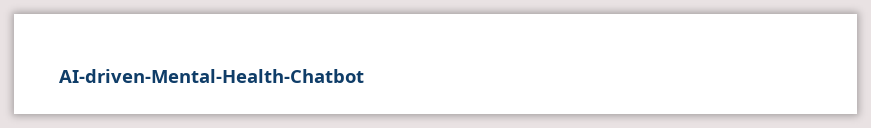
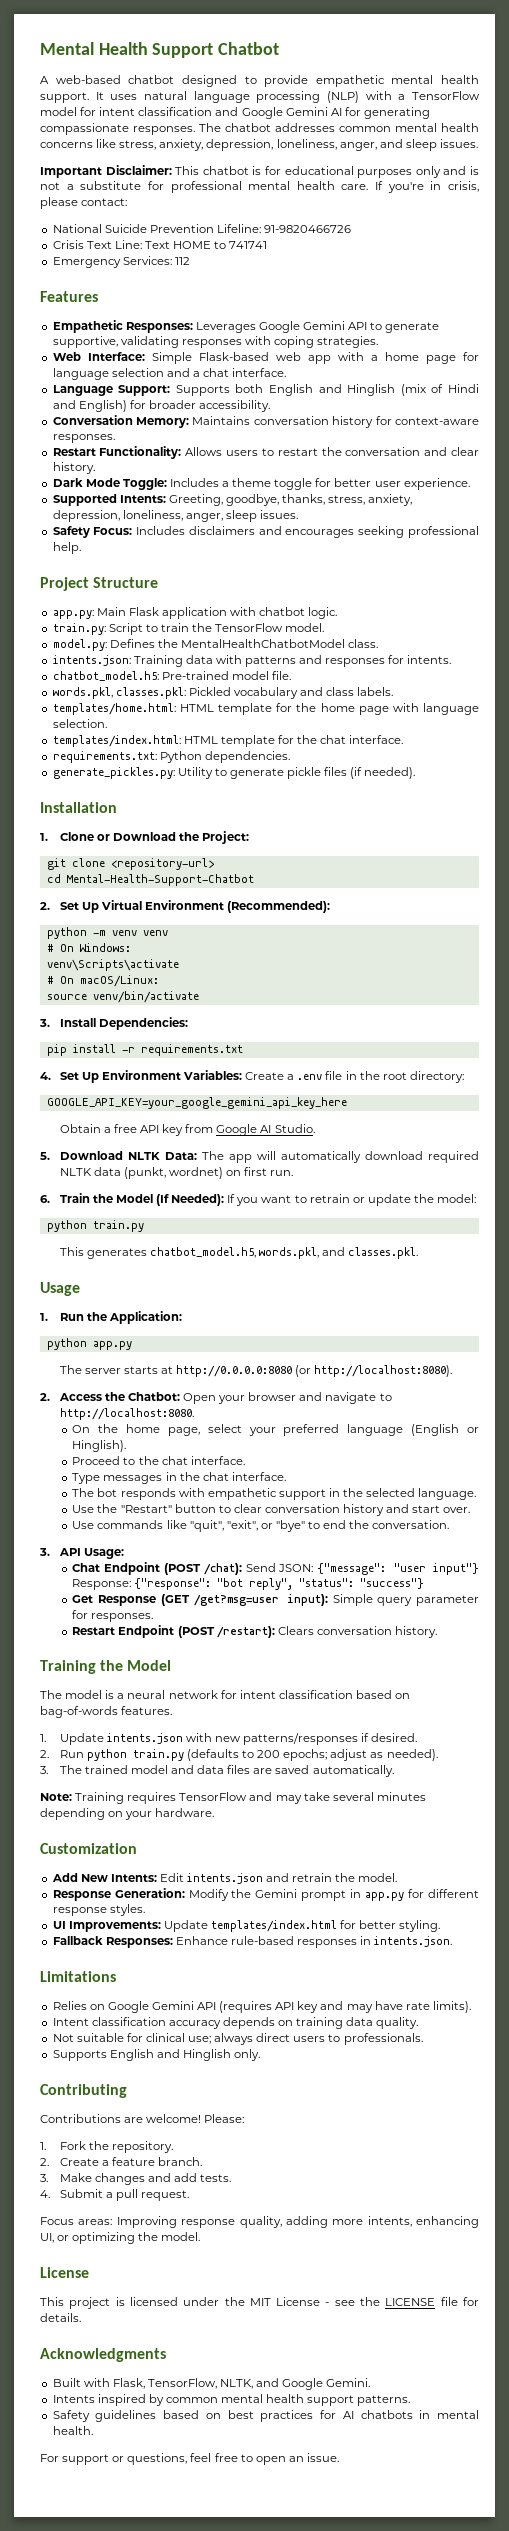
- AI-driven-Mental-Health-Chatbot
+ Mental Health Support Chatbot
+ A web-based chatbot designed to provide empathetic mental health support. It uses natural language processing (NLP) with a TensorFlow model for intent classification and Google Gemini AI for generating compassionate responses. The chatbot addresses common mental health concerns like stress, anxiety, depression, loneliness, anger, and sleep issues.
+ Important Disclaimer: This chatbot is for educational purposes only and is not a substitute for professional mental health care. If you're in crisis, please contact:
+ National Suicide Prevention Lifeline: 91-9820466726
+ Crisis Text Line: Text HOME to 741741
+ Emergency Services: 112
+ Features
+ Empathetic Responses: Leverages Google Gemini API to generate supportive, validating responses with coping strategies.
+ Web Interface: Simple Flask-based web app with a home page for language selection and a chat interface.
+ Language Support: Supports both English and Hinglish (mix of Hindi and English) for broader accessibility.
+ Conversation Memory: Maintains conversation history for context-aware responses.
+ Restart Functionality: Allows users to restart the conversation and clear history.
+ Dark Mode Toggle: Includes a theme toggle for better user experience.
+ Supported Intents: Greeting, goodbye, thanks, stress, anxiety, depression, loneliness, anger, sleep issues.
+ Safety Focus: Includes disclaimers and encourages seeking professional help.
+ Project Structure
+ app.py: Main Flask application with chatbot logic.
+ train.py: Script to train the TensorFlow model.
+ model.py: Defines the MentalHealthChatbotModel class.
+ intents.json: Training data with patterns and responses for intents.
+ chatbot_model.h5: Pre-trained model file.
+ words.pkl, classes.pkl: Pickled vocabulary and class labels.
+ templates/home.html: HTML template for the home page with language selection.
+ templates/index.html: HTML template for the chat interface.
+ requirements.txt: Python dependencies.
+ generate_pickles.py: Utility to generate pickle files (if needed).
+ Installation
+ 1. Clone or Download the Project:
+ git clone <repository-url>
+ cd Mental-Health-Support-Chatbot
+ 2. Set Up Virtual Environment (Recommended):
+ python -m venv venv
+ # On Windows:
+ venv\Scripts\activate
+ # On macOS/Linux:
+ source venv/bin/activate
+ 3. Install Dependencies:
+ pip install -r requirements.txt
+ 4. Set Up Environment Variables: Create a .env file in the root directory:
+ GOOGLE_API_KEY=your_google_gemini_api_key_here
+ Obtain a free API key from Google AI Studio.
+ 5. Download NLTK Data: The app will automatically download required NLTK data (punkt, wordnet) on first run.
+ 6. Train the Model (If Needed): If you want to retrain or update the model:
+ python train.py
+ This generates chatbot_model.h5, words.pkl, and classes.pkl.
+ Usage
+ 1. Run the Application:
+ python app.py
+ The server starts at http://0.0.0.0:8080 (or http://localhost:8080).
+ 2. Access the Chatbot: Open your browser and navigate to http://localhost:8080.
+ On the home page, select your preferred language (English or Hinglish).
+ Proceed to the chat interface.
+ Type messages in the chat interface.
+ The bot responds with empathetic support in the selected language.
+ Use the "Restart" button to clear conversation history and start over.
+ Use commands like "quit", "exit", or "bye" to end the conversation.
+ 3. API Usage:
+ Chat Endpoint (POST /chat): Send JSON: {"message": "user input"} Response: {"response": "bot reply", "status": "success"}
+ Get Response (GET /get?msg=user input): Simple query parameter for responses.
+ Restart Endpoint (POST /restart): Clears conversation history.
+ Training the Model
+ The model is a neural network for intent classification based on bag-of-words features.
+ 1. Update intents.json with new patterns/responses if desired.
+ 2. Run python train.py (defaults to 200 epochs; adjust as needed).
+ 3. The trained model and data files are saved automatically.
+ Note: Training requires TensorFlow and may take several minutes depending on your hardware.
+ Customization
+ Add New Intents: Edit intents.json and retrain the model.
+ Response Generation: Modify the Gemini prompt in app.py for different response styles.
+ UI Improvements: Update templates/index.html for better styling.
+ Fallback Responses: Enhance rule-based responses in intents.json.
+ Limitations
+ Relies on Google Gemini API (requires API key and may have rate limits).
+ Intent classification accuracy depends on training data quality.
+ Not suitable for clinical use; always direct users to professionals.
+ Supports English and Hinglish only.
+ Contributing
+ Contributions are welcome! Please:
+ 1. Fork the repository.
+ 2. Create a feature branch.
+ 3. Make changes and add tests.
+ 4. Submit a pull request.
+ Focus areas: Improving response quality, adding more intents, enhancing UI, or optimizing the model.
+ License
+ This project is licensed under the MIT License - see the LICENSE file for details.
+ Acknowledgments
+ Built with Flask, TensorFlow, NLTK, and Google Gemini.
+ Intents inspired by common mental health support patterns.
+ Safety guidelines based on best practices for AI chatbots in mental health.
+ For support or questions, feel free to open an issue.

